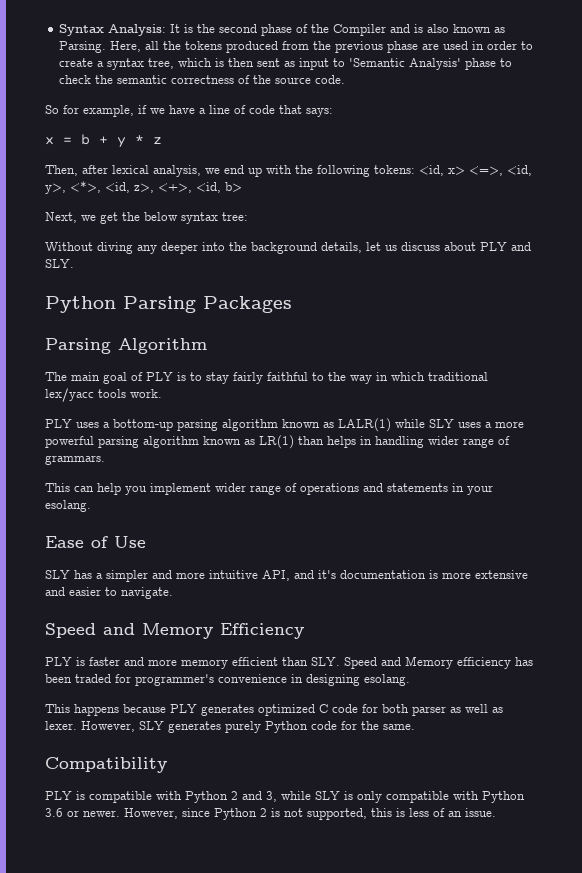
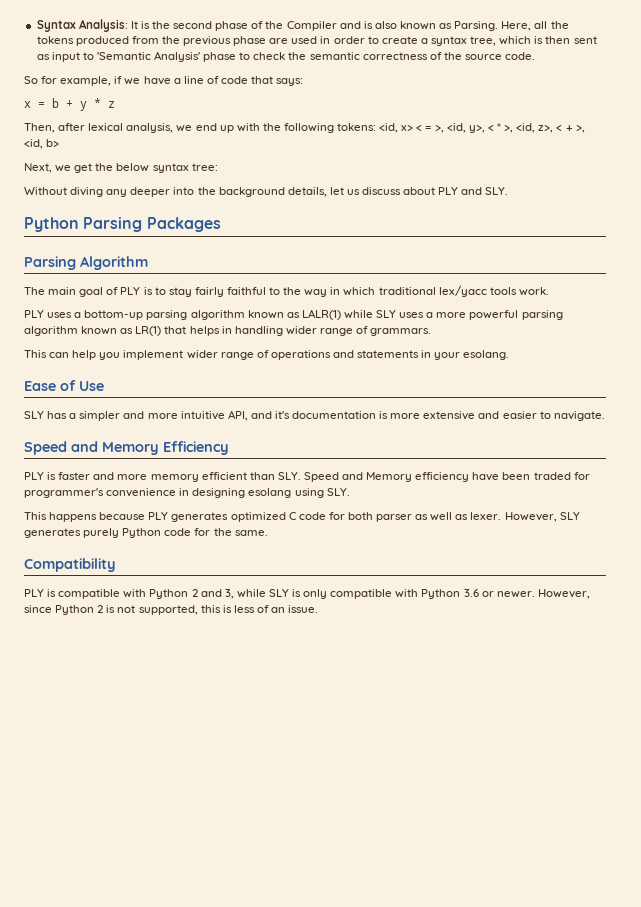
- Then, after lexical analysis, we end up with the following tokens: <id, x> <=>, <id, y>, <*>, <id, z>, <+>, <id, b>
+ Then, after lexical analysis, we end up with the following tokens: <id, x> < = >, <id, y>, < * >, <id, z>, < + >, <id, b>
- PLY uses a bottom-up parsing algorithm known as LALR(1) while SLY uses a more powerful parsing algorithm known as LR(1) than helps in handling wider range of grammars.
+ PLY uses a bottom-up parsing algorithm known as LALR(1) while SLY uses a more powerful parsing algorithm known as LR(1) that helps in handling wider range of grammars.
- PLY is faster and more memory efficient than SLY. Speed and Memory efficiency has been traded for programmer's convenience in designing esolang.
+ PLY is faster and more memory efficient than SLY. Speed and Memory efficiency have been traded for programmer's convenience in designing esolang using SLY.

